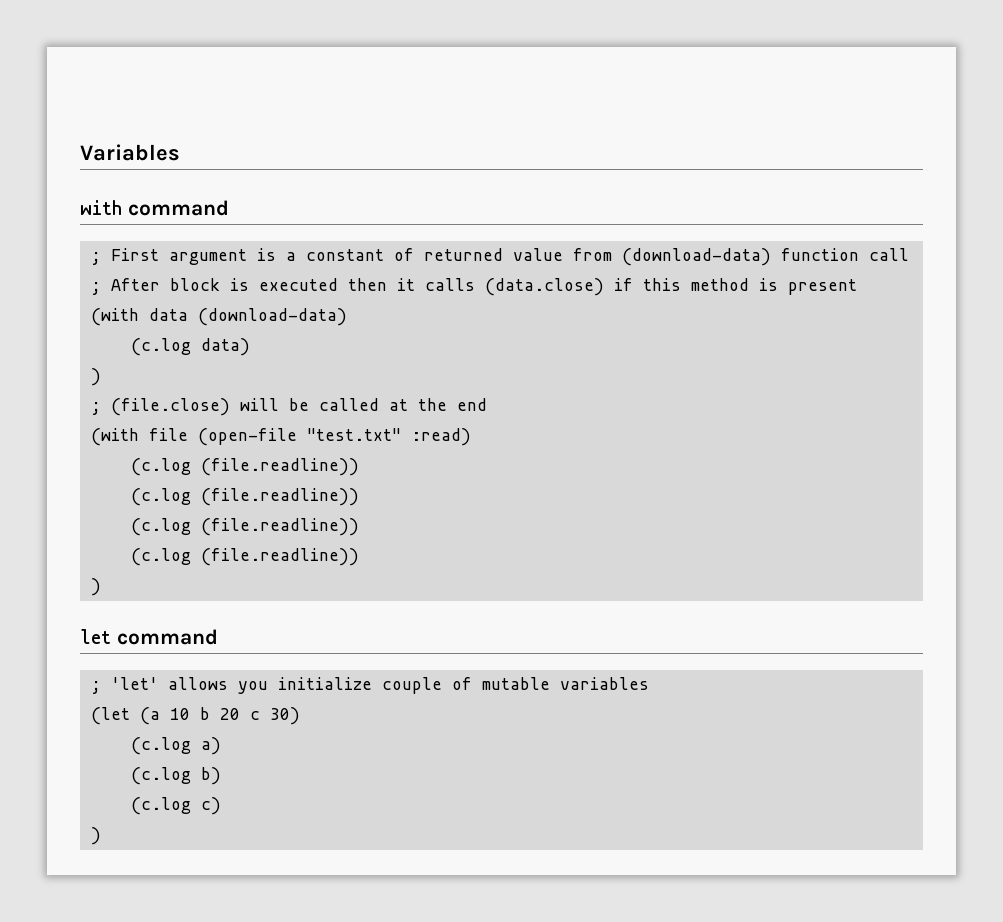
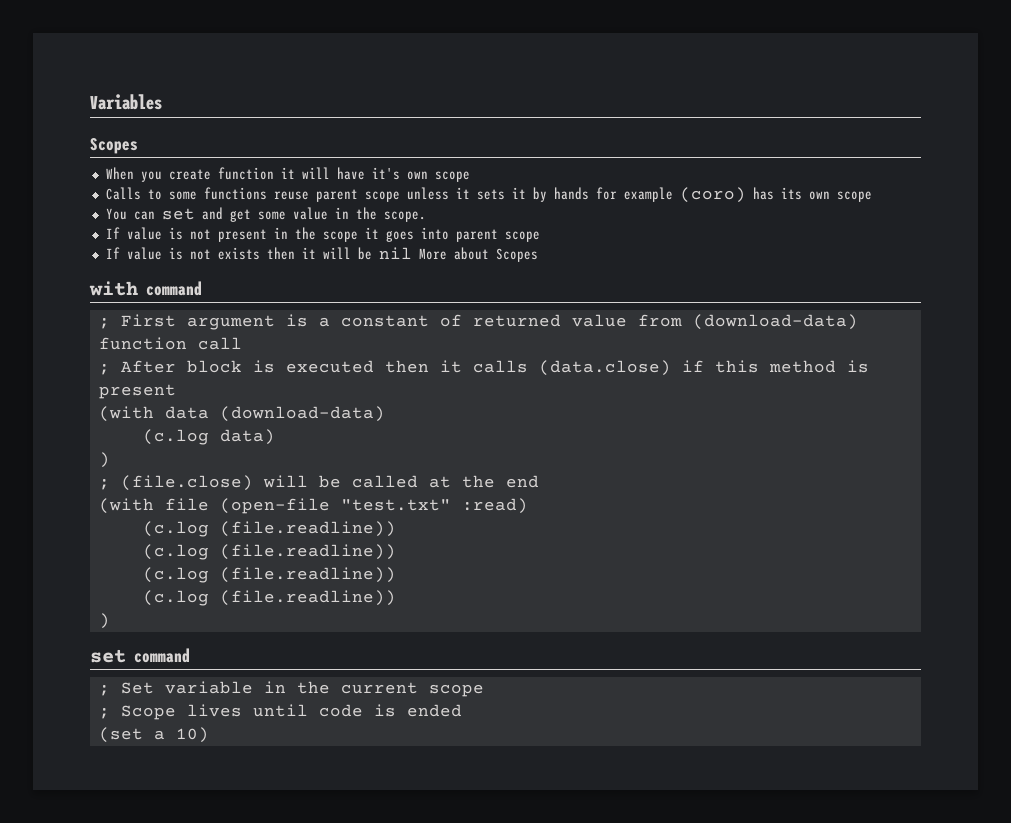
  Variables
+ Scopes
+ When you create function it will have it's own scope
+ Calls to some functions reuse parent scope unless it sets it by hands for example (coro) has its own scope
+ You can set and get some value in the scope.
+ If value is not present in the scope it goes into parent scope
+ If value is not exists then it will be nil More about Scopes
- let command
- ; 'let' allows you initialize couple of mutable variables
- (let (a 10 b 20 c 30)
- (c.log a)
- (c.log b)
- (c.log c)
- )
+ set command
+ ; Set variable in the current scope
+ ; Scope lives until code is ended
+ (set a 10)

